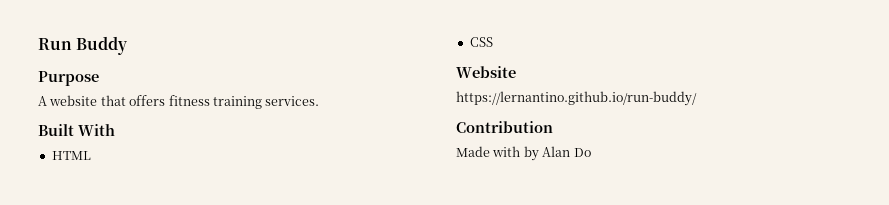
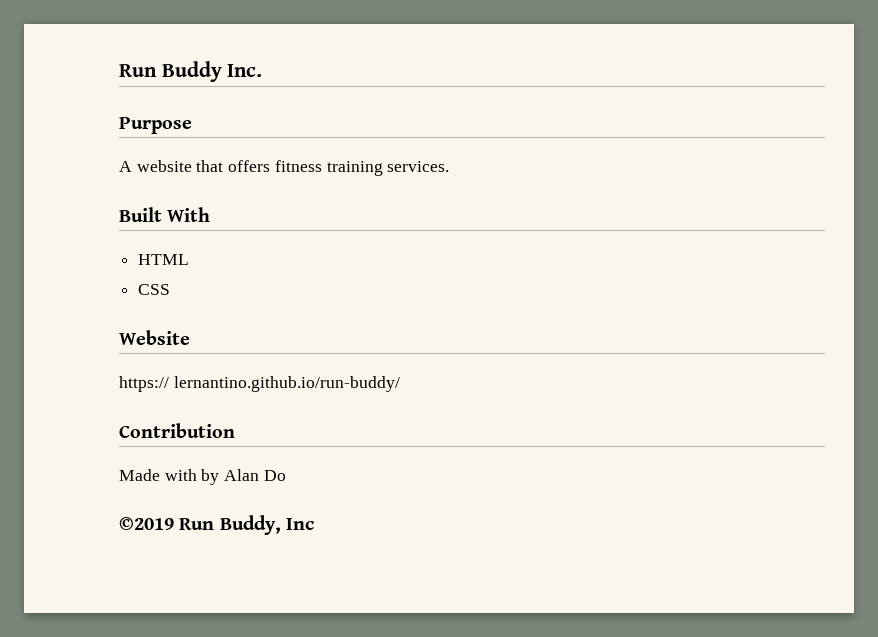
- Run Buddy
+ Run Buddy Inc.
- https://lernantino.github.io/run-buddy/
+ https:// lernantino.github.io/run-buddy/
+ ©2019 Run Buddy, Inc

